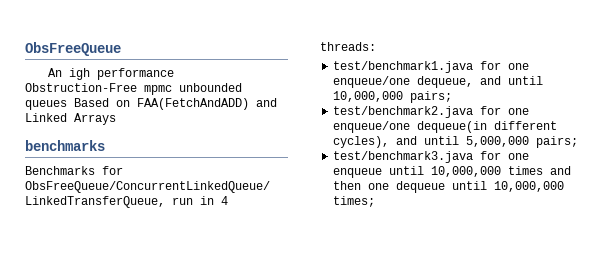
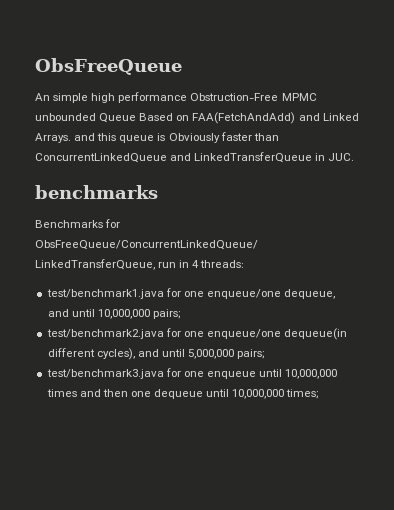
- An igh performance Obstruction-Free mpmc unbounded queues Based on FAA(FetchAndADD) and Linked Arrays
+ An simple high performance Obstruction-Free MPMC unbounded Queue Based on FAA(FetchAndAdd) and Linked Arrays. and this queue is Obviously faster than ConcurrentLinkedQueue and LinkedTransferQueue in JUC.

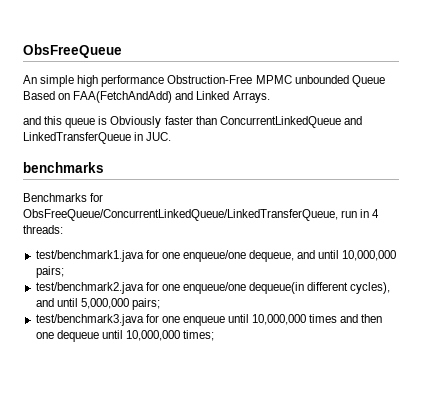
- An simple high performance Obstruction-Free MPMC unbounded Queue Based on FAA(FetchAndAdd) and Linked Arrays. and this queue is Obviously faster than ConcurrentLinkedQueue and LinkedTransferQueue in JUC.
+ An simple high performance Obstruction-Free MPMC unbounded Queue Based on FAA(FetchAndAdd) and Linked Arrays.
+ and this queue is Obviously faster than ConcurrentLinkedQueue and LinkedTransferQueue in JUC.

